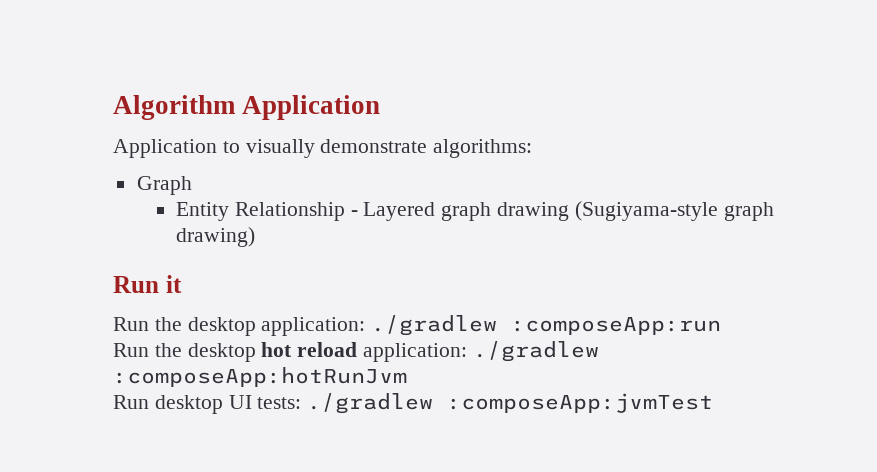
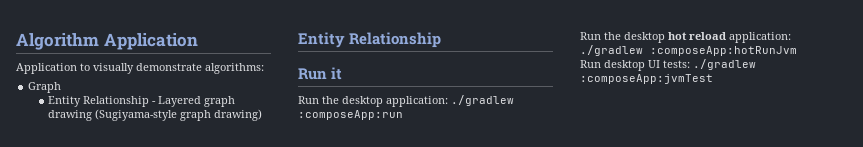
  Entity Relationship - Layered graph drawing (Sugiyama-style graph drawing)
+ Entity Relationship

